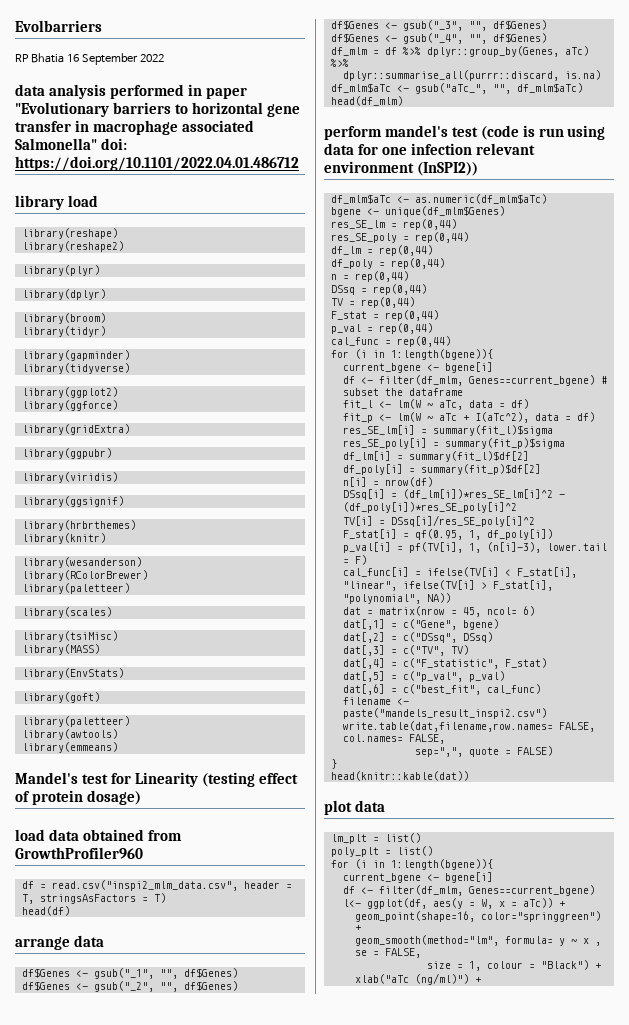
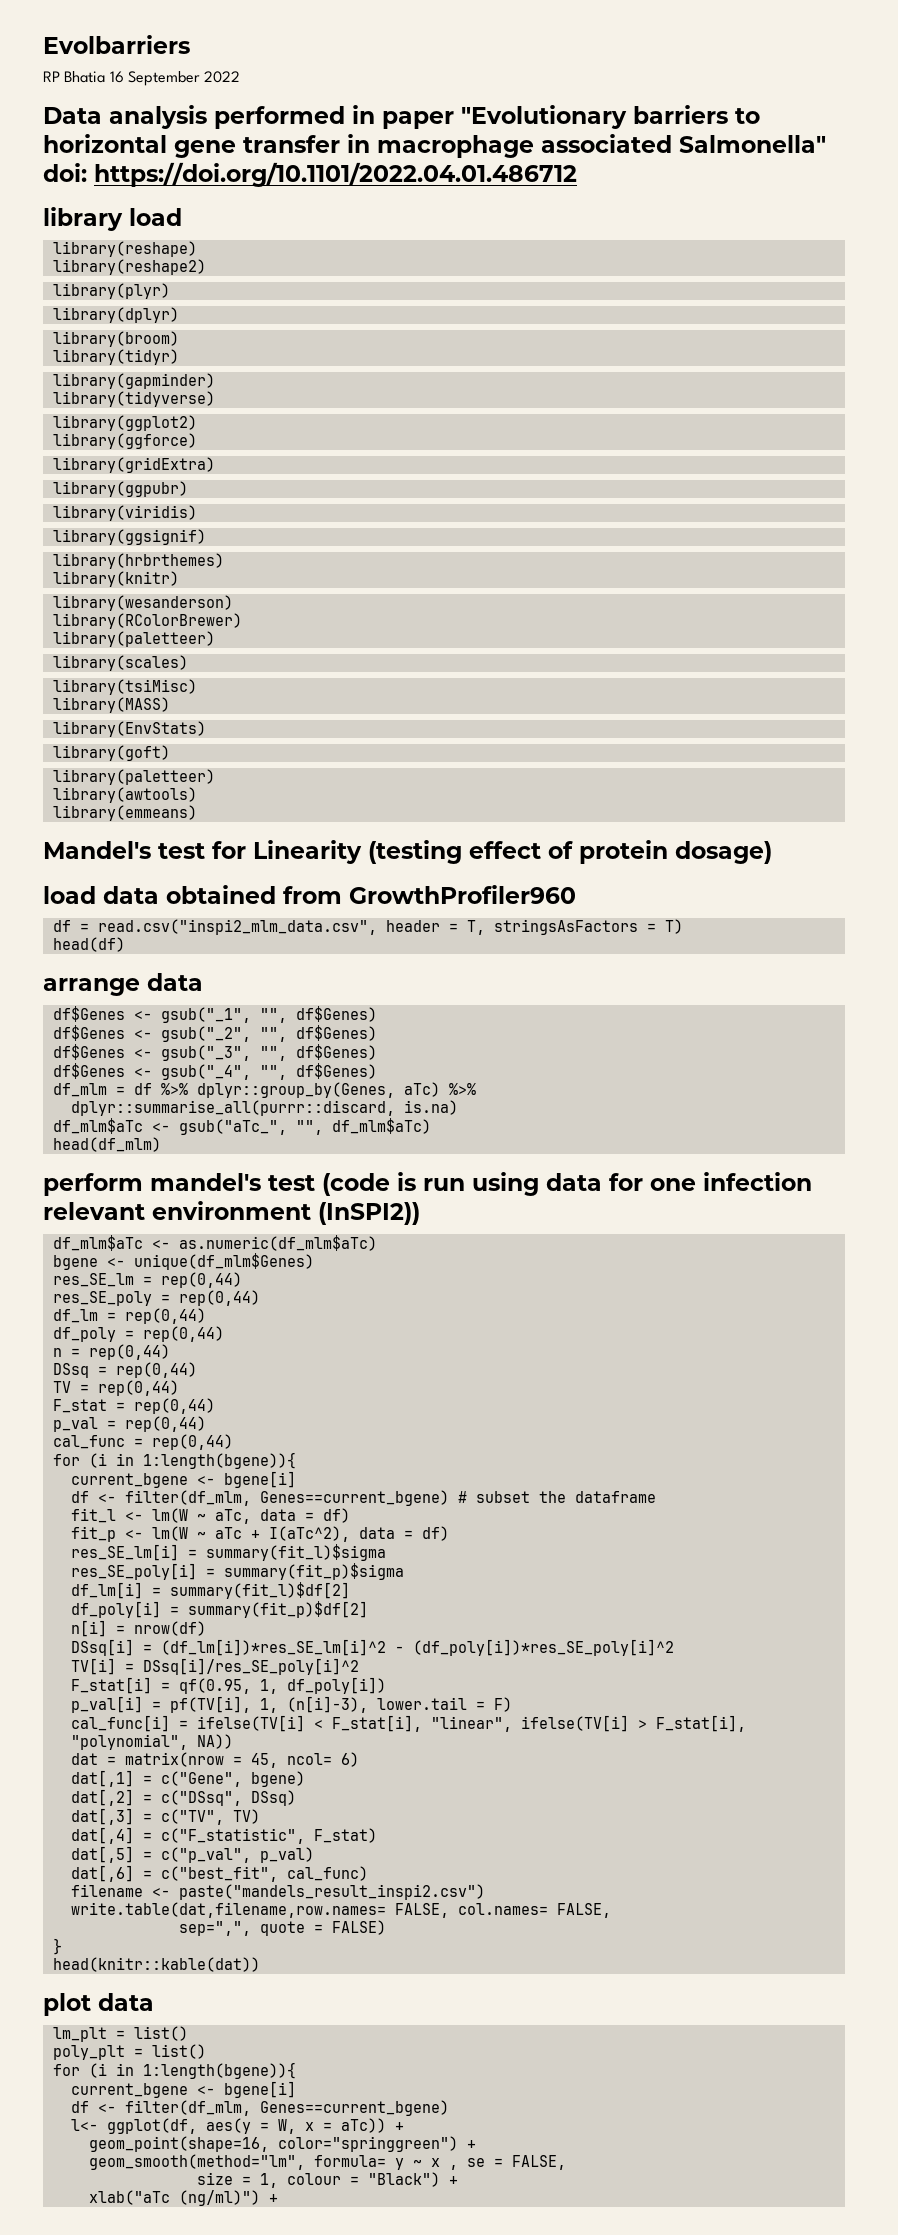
- data analysis performed in paper "Evolutionary barriers to horizontal gene transfer in macrophage associated Salmonella" doi: https://doi.org/10.1101/2022.04.01.486712
+ Data analysis performed in paper "Evolutionary barriers to horizontal gene transfer in macrophage associated Salmonella" doi: https://doi.org/10.1101/2022.04.01.486712

